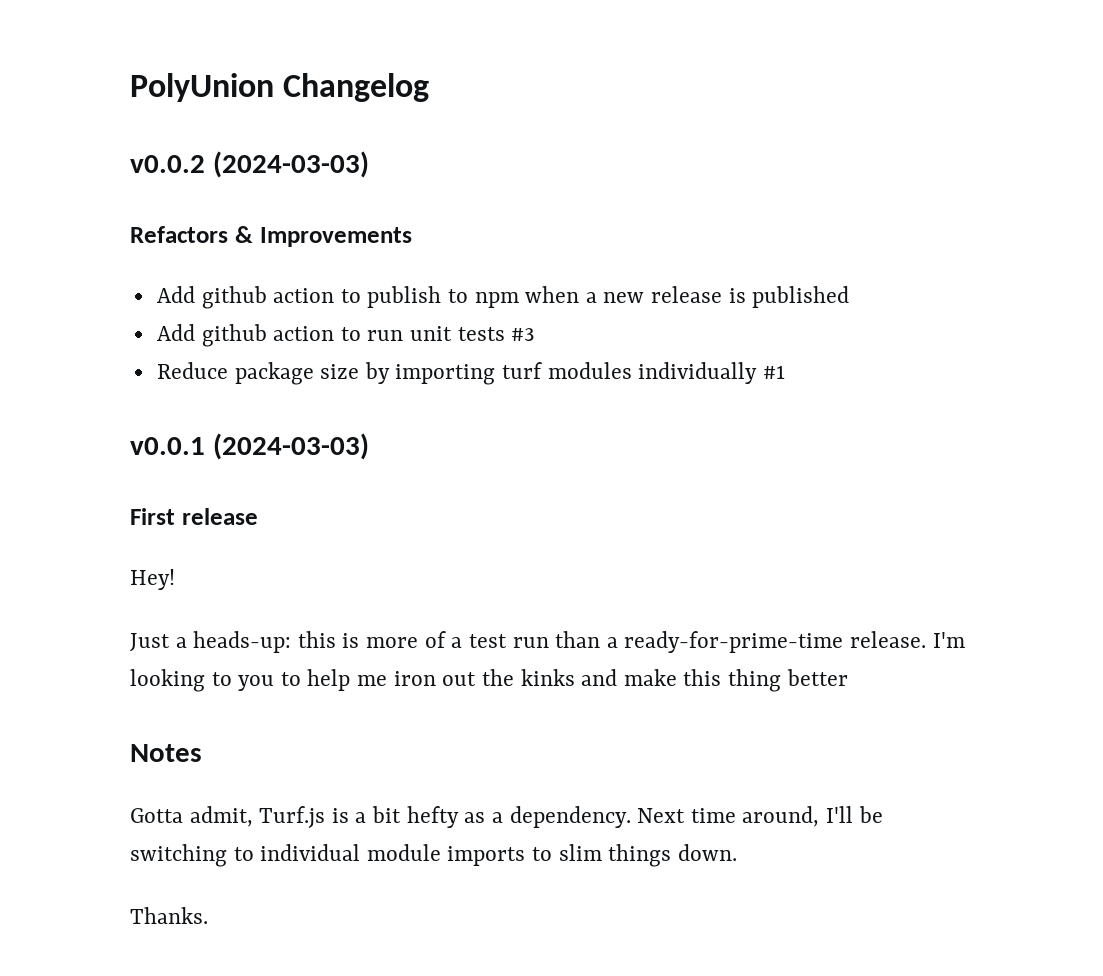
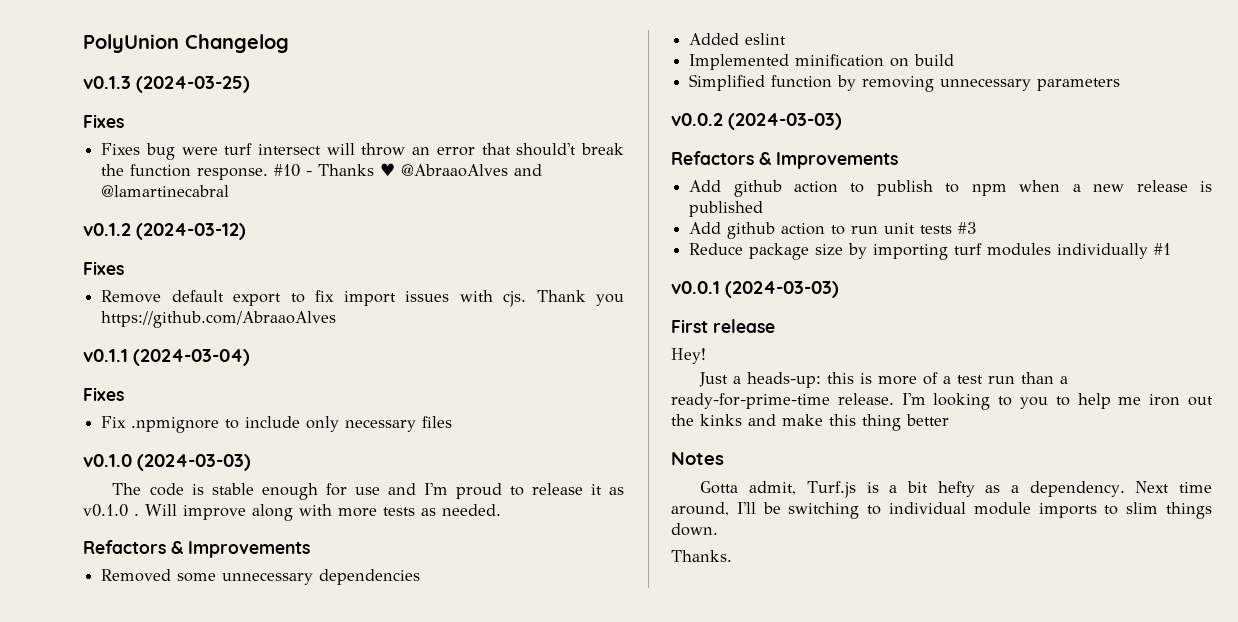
+ v0.1.3 (2024-03-25)
+ Fixes
+ Fixes bug were turf intersect will throw an error that should't break the function response. #10 - Thanks ♥ @AbraaoAlves and @lamartinecabral
+ v0.1.2 (2024-03-12)
+ Fixes
+ Remove default export to fix import issues with cjs. Thank you https://github.com/AbraaoAlves
+ v0.1.1 (2024-03-04)
+ Fixes
+ Fix .npmignore to include only necessary files
+ v0.1.0 (2024-03-03)
+ The code is stable enough for use and I'm proud to release it as v0.1.0 . Will improve along with more tests as needed.
+ Refactors & Improvements
+ Removed some unnecessary dependencies
+ Added eslint
+ Implemented minification on build
+ Simplified function by removing unnecessary parameters

